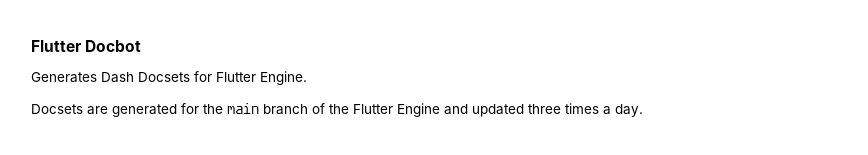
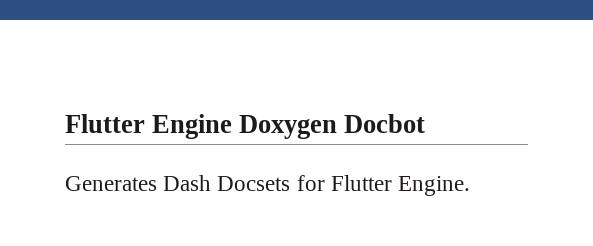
- Flutter Docbot
+ Flutter Engine Doxygen Docbot
- Docsets are generated for the main branch of the Flutter Engine and updated three times a day.

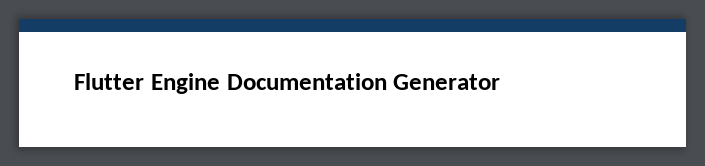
- Flutter Engine Doxygen Docbot
- Generates Dash Docsets for Flutter Engine.
+ Flutter Engine Documentation Generator

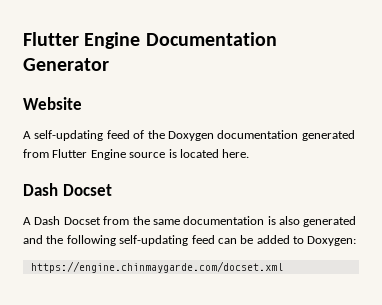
+ Website
+ A self-updating feed of the Doxygen documentation generated from Flutter Engine source is located here.
+ Dash Docset
+ A Dash Docset from the same documentation is also generated and the following self-updating feed can be added to Doxygen:
+ https://engine.chinmaygarde.com/docset.xml

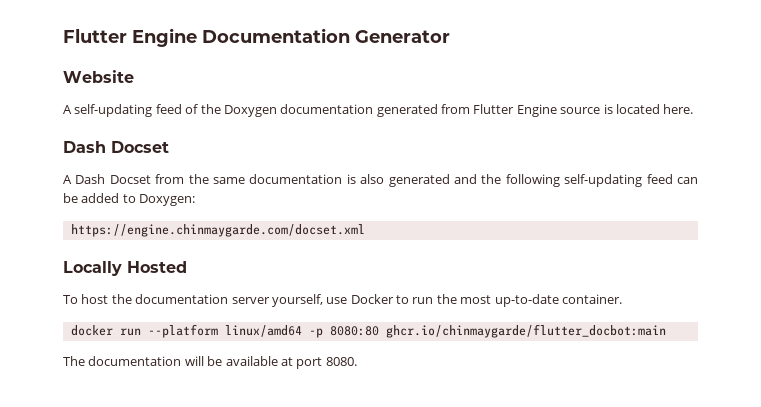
+ Locally Hosted
+ To host the documentation server yourself, use Docker to run the most up-to-date container.
+ docker run --platform linux/amd64 -p 8080:80 ghcr.io/chinmaygarde/flutter_docbot:main
+ The documentation will be available at port 8080.

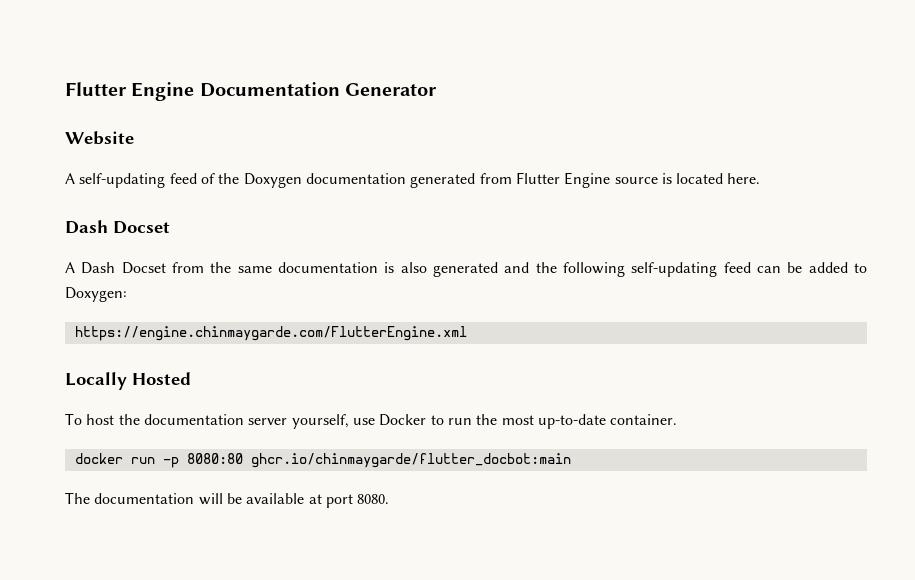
- https://engine.chinmaygarde.com/docset.xml
+ https://engine.chinmaygarde.com/FlutterEngine.xml
- docker run --platform linux/amd64 -p 8080:80 ghcr.io/chinmaygarde/flutter_docbot:main
+ docker run -p 8080:80 ghcr.io/chinmaygarde/flutter_docbot:main

